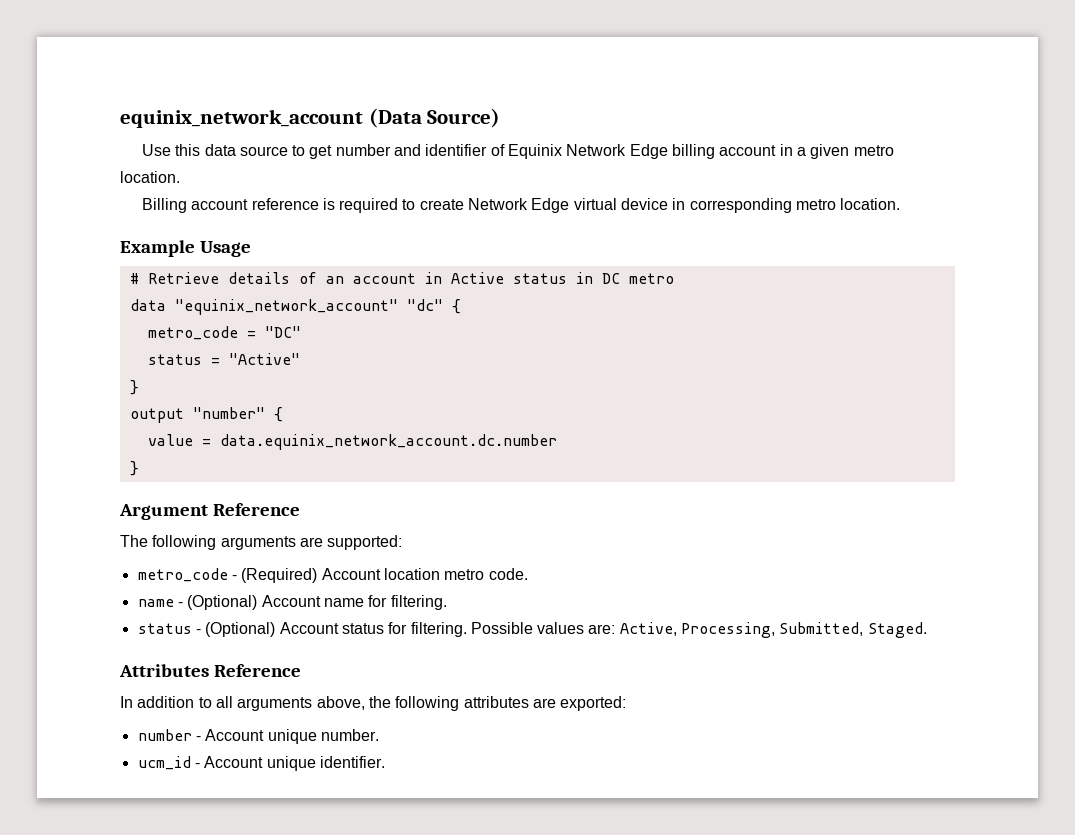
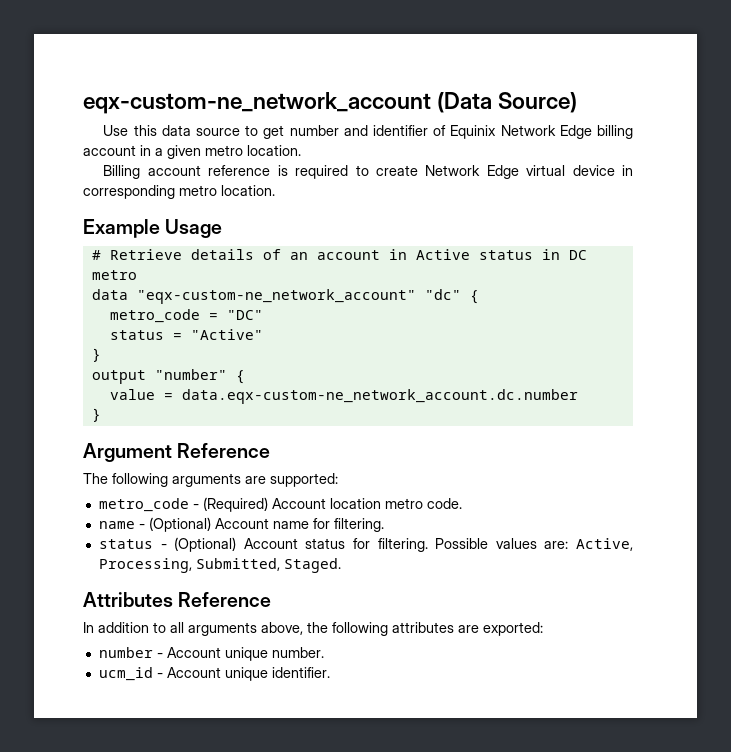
- equinix_network_account (Data Source)
+ eqx-custom-ne_network_account (Data Source)
- data "equinix_network_account" "dc" {
+ data "eqx-custom-ne_network_account" "dc" {
- value = data.equinix_network_account.dc.number
+ value = data.eqx-custom-ne_network_account.dc.number

